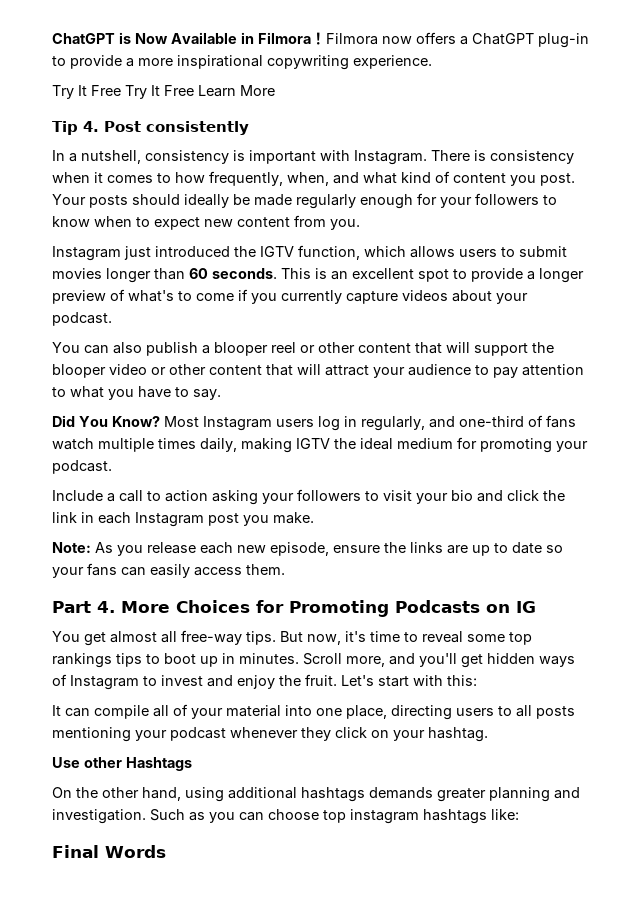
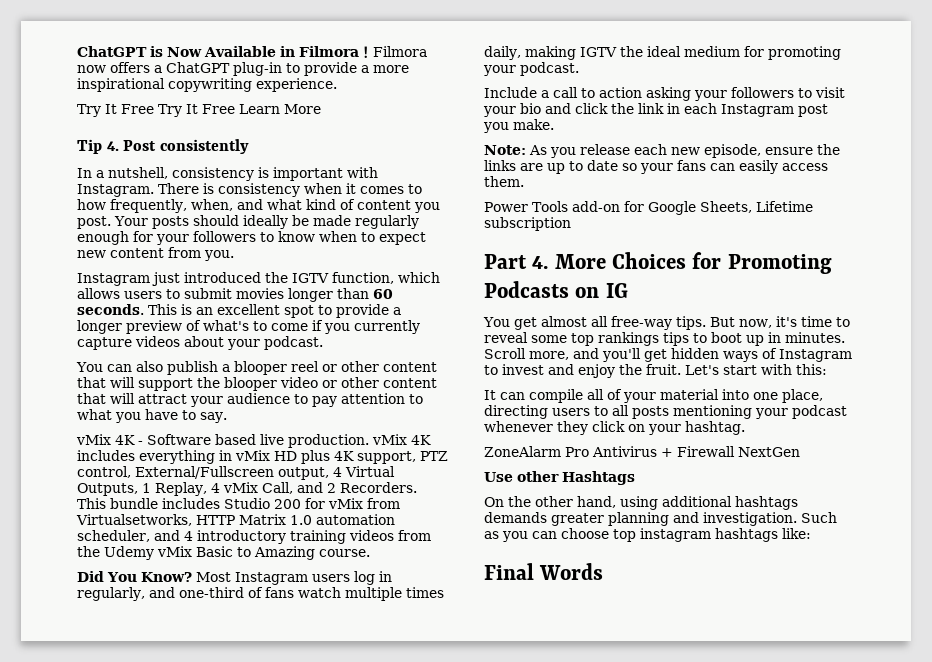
+ vMix 4K - Software based live production. vMix 4K includes everything in vMix HD plus 4K support, PTZ control, External/Fullscreen output, 4 Virtual Outputs, 1 Replay, 4 vMix Call, and 2 Recorders. This bundle includes Studio 200 for vMix from Virtualsetworks, HTTP Matrix 1.0 automation scheduler, and 4 introductory training videos from the Udemy vMix Basic to Amazing course.
+ Power Tools add-on for Google Sheets, Lifetime subscription
+ ZoneAlarm Pro Antivirus + Firewall NextGen

